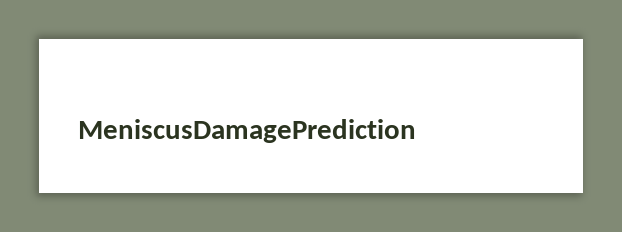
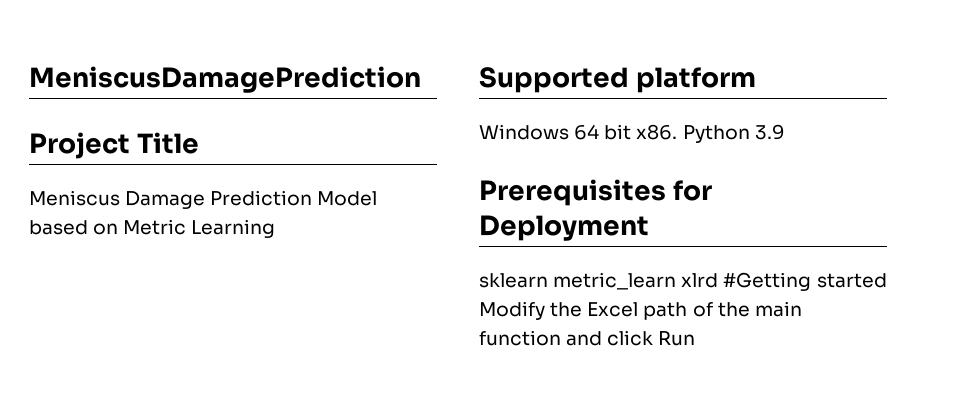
+ Project Title
+ Meniscus Damage Prediction Model based on Metric Learning
+ Supported platform
+ Windows 64 bit x86. Python 3.9
+ Prerequisites for Deployment
+ sklearn metric_learn xlrd #Getting started Modify the Excel path of the main function and click Run

